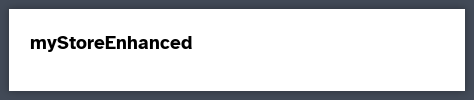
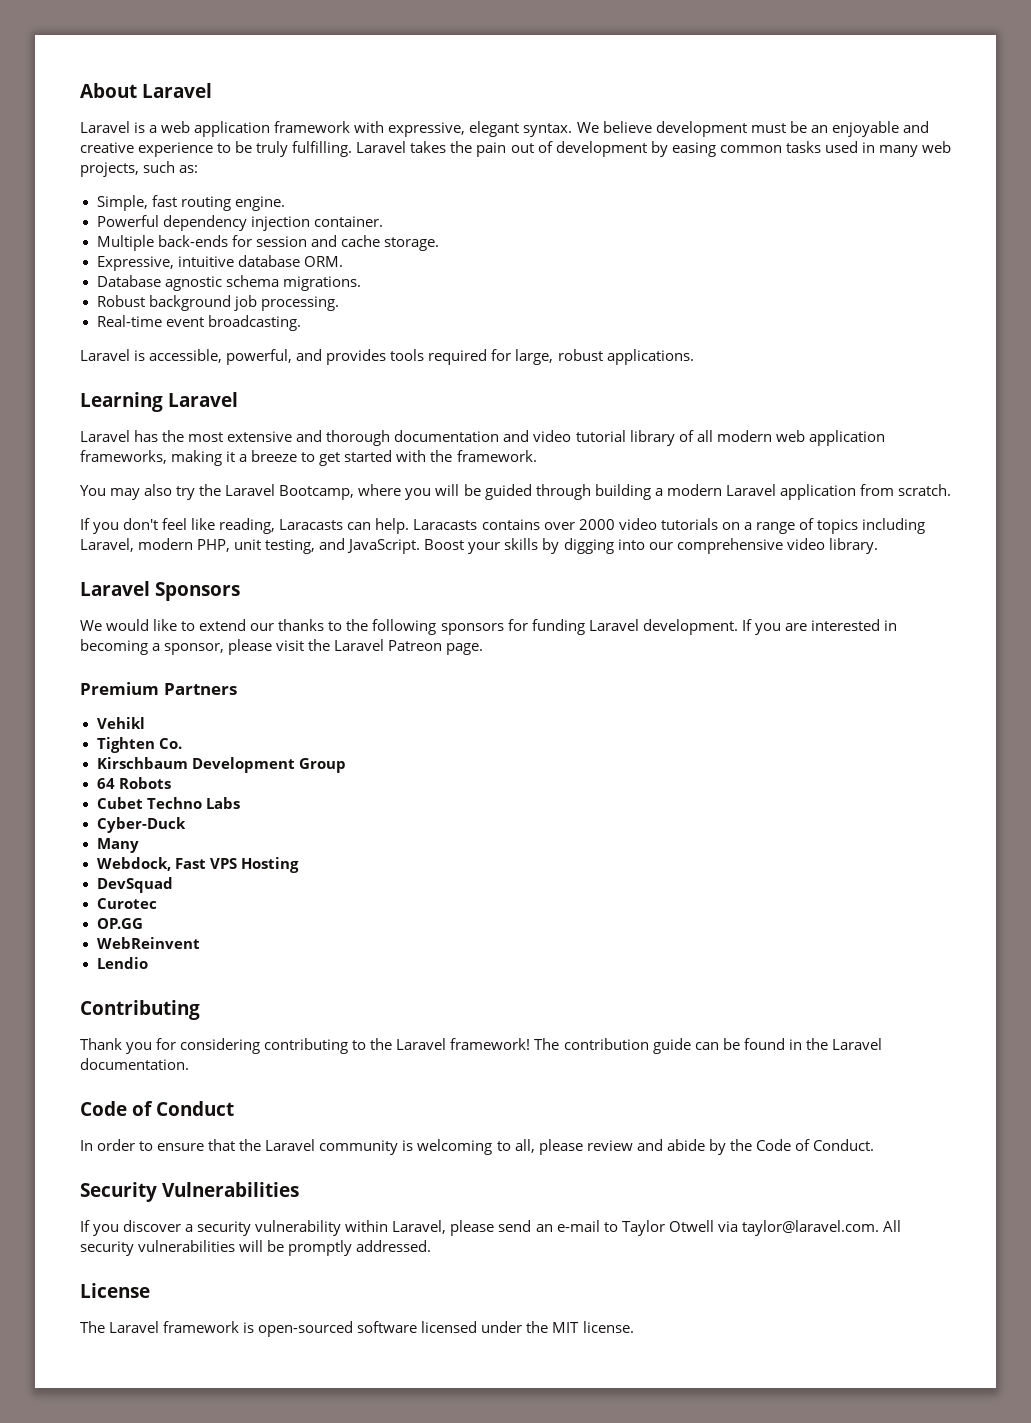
- myStoreEnhanced
+ About Laravel
+ Laravel is a web application framework with expressive, elegant syntax. We believe development must be an enjoyable and creative experience to be truly fulfilling. Laravel takes the pain out of development by easing common tasks used in many web projects, such as:
+ Simple, fast routing engine.
+ Powerful dependency injection container.
+ Multiple back-ends for session and cache storage.
+ Expressive, intuitive database ORM.
+ Database agnostic schema migrations.
+ Robust background job processing.
+ Real-time event broadcasting.
+ Laravel is accessible, powerful, and provides tools required for large, robust applications.
+ Learning Laravel
+ Laravel has the most extensive and thorough documentation and video tutorial library of all modern web application frameworks, making it a breeze to get started with the framework.
+ You may also try the Laravel Bootcamp, where you will be guided through building a modern Laravel application from scratch.
+ If you don't feel like reading, Laracasts can help. Laracasts contains over 2000 video tutorials on a range of topics including Laravel, modern PHP, unit testing, and JavaScript. Boost your skills by digging into our comprehensive video library.
+ Laravel Sponsors
+ We would like to extend our thanks to the following sponsors for funding Laravel development. If you are interested in becoming a sponsor, please visit the Laravel Patreon page.
+ Premium Partners
+ Vehikl
+ Tighten Co.
+ Kirschbaum Development Group
+ 64 Robots
+ Cubet Techno Labs
+ Cyber-Duck
+ Many
+ Webdock, Fast VPS Hosting
+ DevSquad
+ Curotec
+ OP.GG
+ WebReinvent
+ Lendio
+ Contributing
+ Thank you for considering contributing to the Laravel framework! The contribution guide can be found in the Laravel documentation.
+ Code of Conduct
+ In order to ensure that the Laravel community is welcoming to all, please review and abide by the Code of Conduct.
+ Security Vulnerabilities
+ If you discover a security vulnerability within Laravel, please send an e-mail to Taylor Otwell via taylor@laravel.com. All security vulnerabilities will be promptly addressed.
+ License
+ The Laravel framework is open-sourced software licensed under the MIT license.

